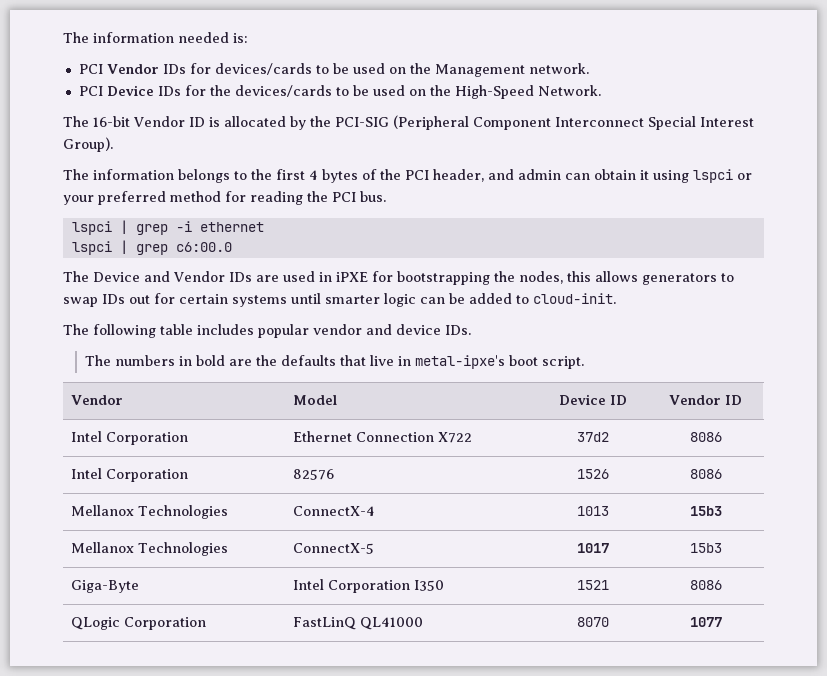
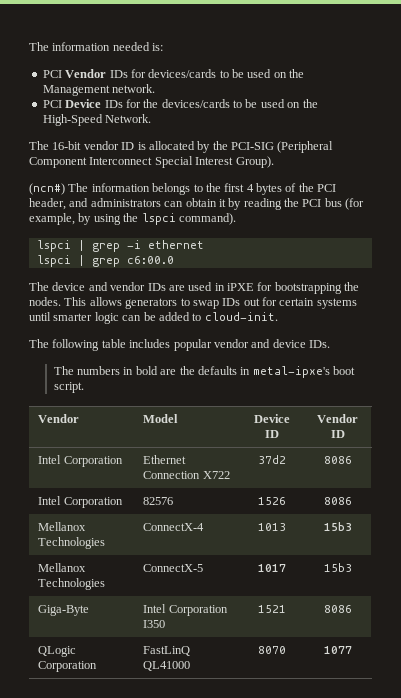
- The 16-bit Vendor ID is allocated by the PCI-SIG (Peripheral Component Interconnect Special Interest Group).
+ The 16-bit vendor ID is allocated by the PCI-SIG (Peripheral Component Interconnect Special Interest Group).
- The information belongs to the first 4 bytes of the PCI header, and admin can obtain it using lspci or your preferred method for reading the PCI bus.
+ (ncn#) The information belongs to the first 4 bytes of the PCI header, and administrators can obtain it by reading the PCI bus (for example, by using the lspci command).
- The Device and Vendor IDs are used in iPXE for bootstrapping the nodes, this allows generators to swap IDs out for certain systems until smarter logic can be added to cloud-init.
+ The device and vendor IDs are used in iPXE for bootstrapping the nodes. This allows generators to swap IDs out for certain systems until smarter logic can be added to cloud-init.
- The numbers in bold are the defaults that live in metal-ipxe's boot script.
+ The numbers in bold are the defaults in metal-ipxe's boot script.

